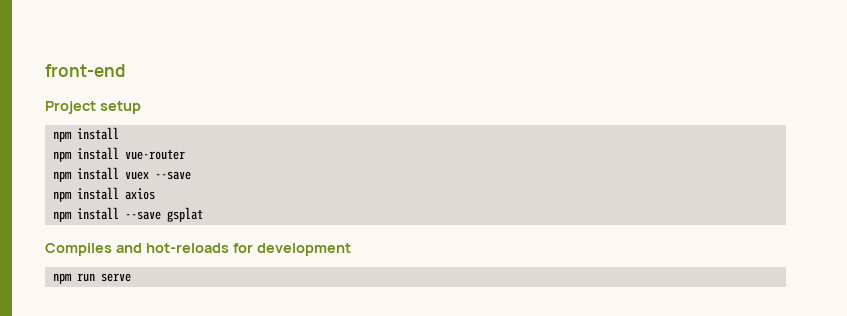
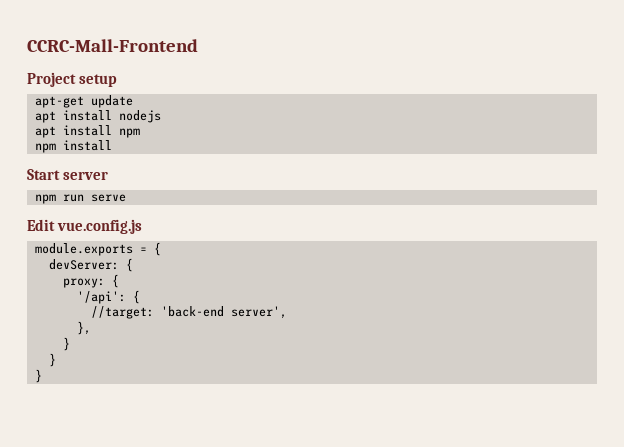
- front-end
+ CCRC-Mall-Frontend
  Project setup
+ apt-get update
+ apt install nodejs
+ apt install npm
  npm install
- npm install vue-router
- npm install vuex --save
- npm install axios
- npm install --save gsplat
- Compiles and hot-reloads for development
+ Start server
  npm run serve
+ Edit vue.config.js
+ module.exports = {
+ devServer: {
+ proxy: {
+ '/api': {
+ //target: 'back-end server',
+ },
+ }
+ }
+ }

